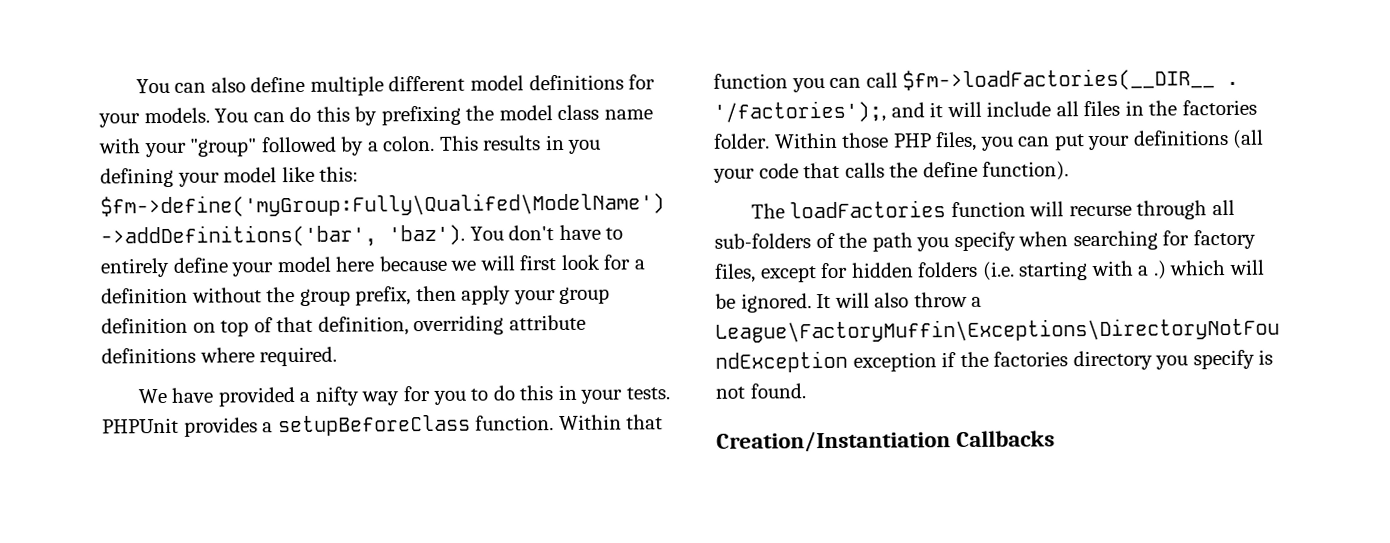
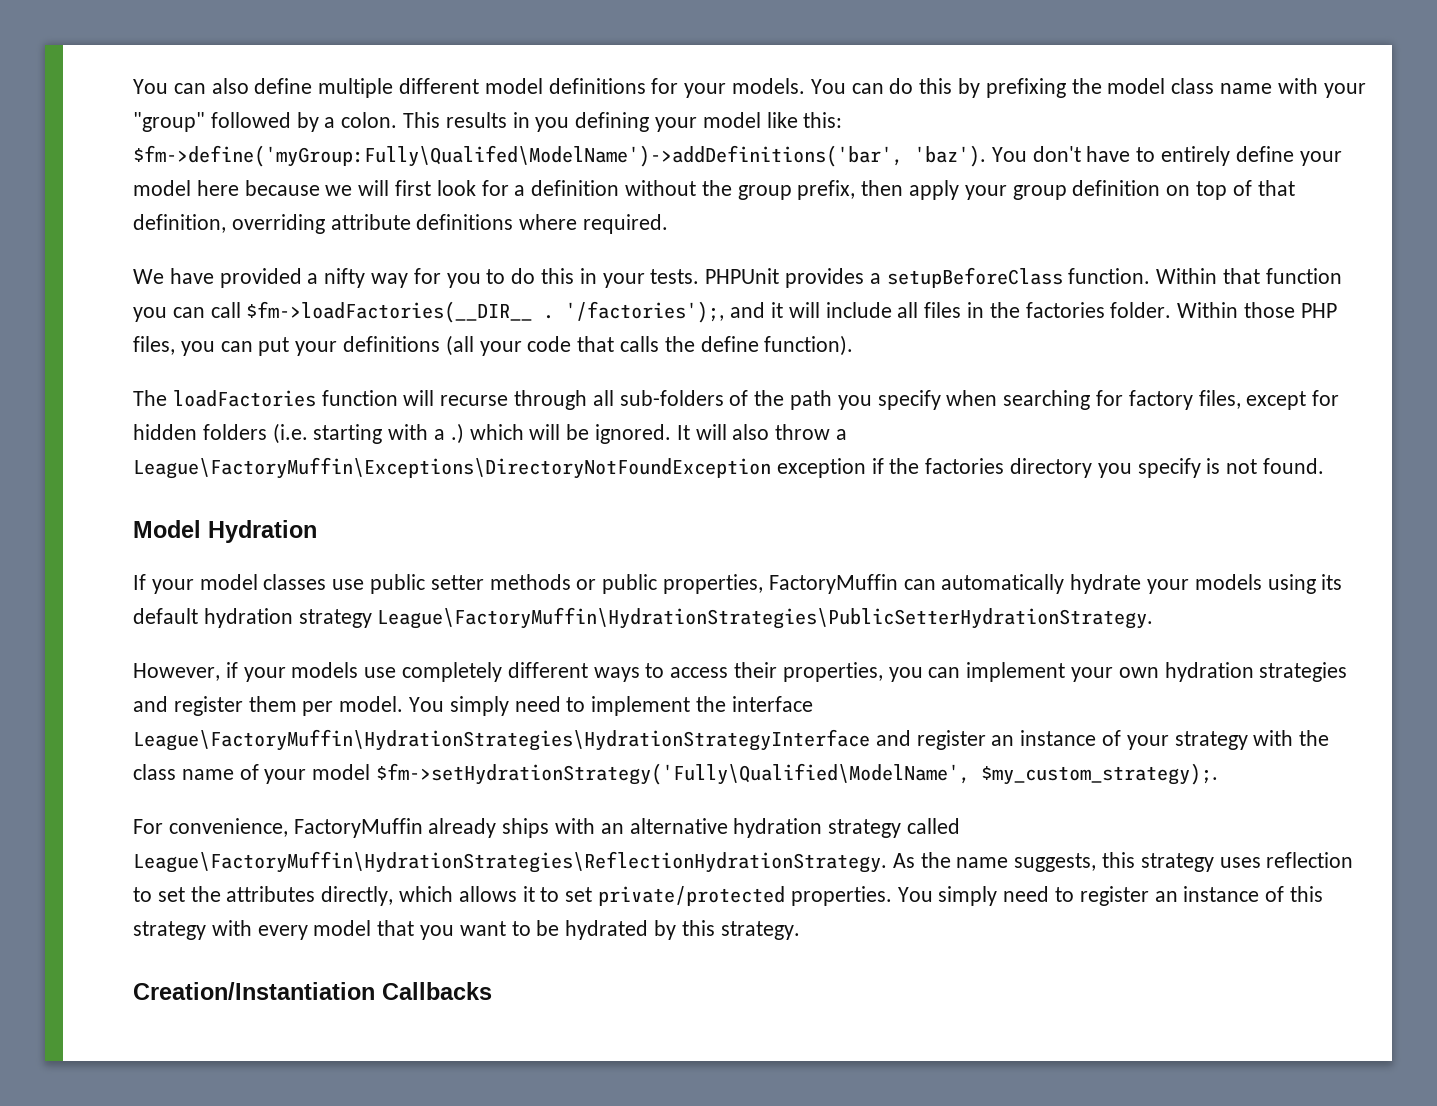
+ Model Hydration
+ If your model classes use public setter methods or public properties, FactoryMuffin can automatically hydrate your models using its default hydration strategy League\FactoryMuffin\HydrationStrategies\PublicSetterHydrationStrategy.
+ However, if your models use completely different ways to access their properties, you can implement your own hydration strategies and register them per model. You simply need to implement the interface League\FactoryMuffin\HydrationStrategies\HydrationStrategyInterface and register an instance of your strategy with the class name of your model $fm->setHydrationStrategy('Fully\Qualified\ModelName', $my_custom_strategy);.
+ For convenience, FactoryMuffin already ships with an alternative hydration strategy called League\FactoryMuffin\HydrationStrategies\ReflectionHydrationStrategy. As the name suggests, this strategy uses reflection to set the attributes directly, which allows it to set private/protected properties. You simply need to register an instance of this strategy with every model that you want to be hydrated by this strategy.

